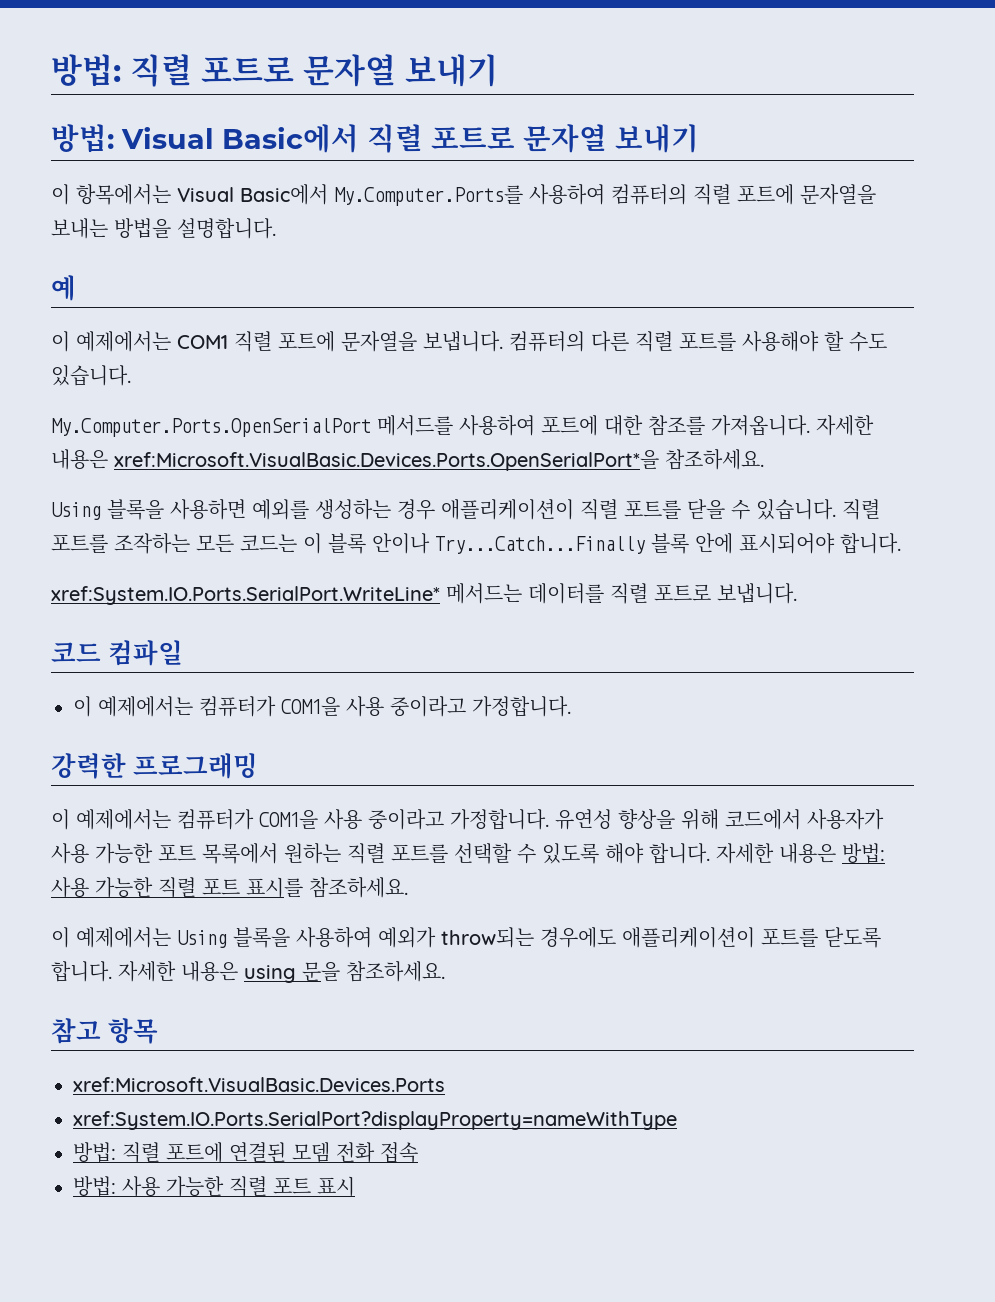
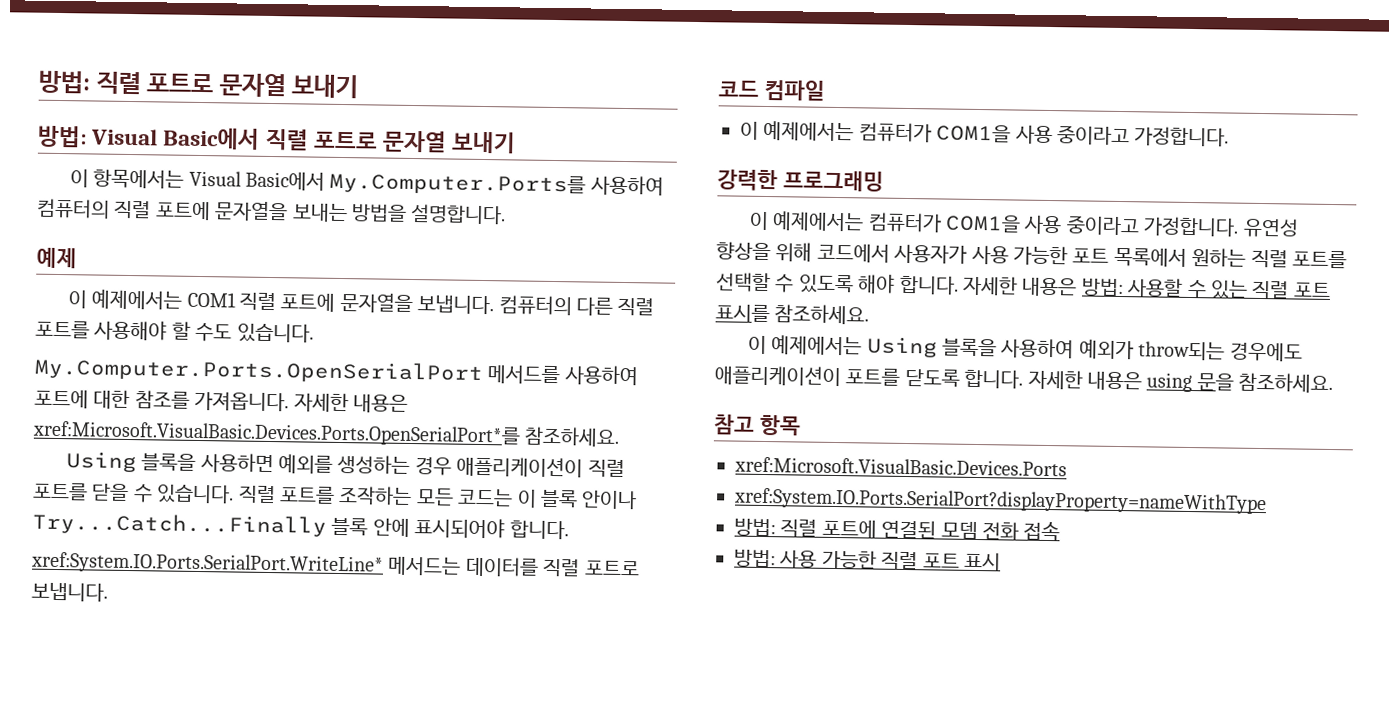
- 예
+ 예제
- 자세한 내용은 xref:Microsoft.VisualBasic.Devices.Ports.OpenSerialPort*을 참조하세요.
+ 자세한 내용은 xref:Microsoft.VisualBasic.Devices.Ports.OpenSerialPort*를 참조하세요.
- 자세한 내용은 방법: 사용 가능한 직렬 포트 표시를 참조하세요.
+ 자세한 내용은 방법: 사용할 수 있는 직렬 포트 표시를 참조하세요.

